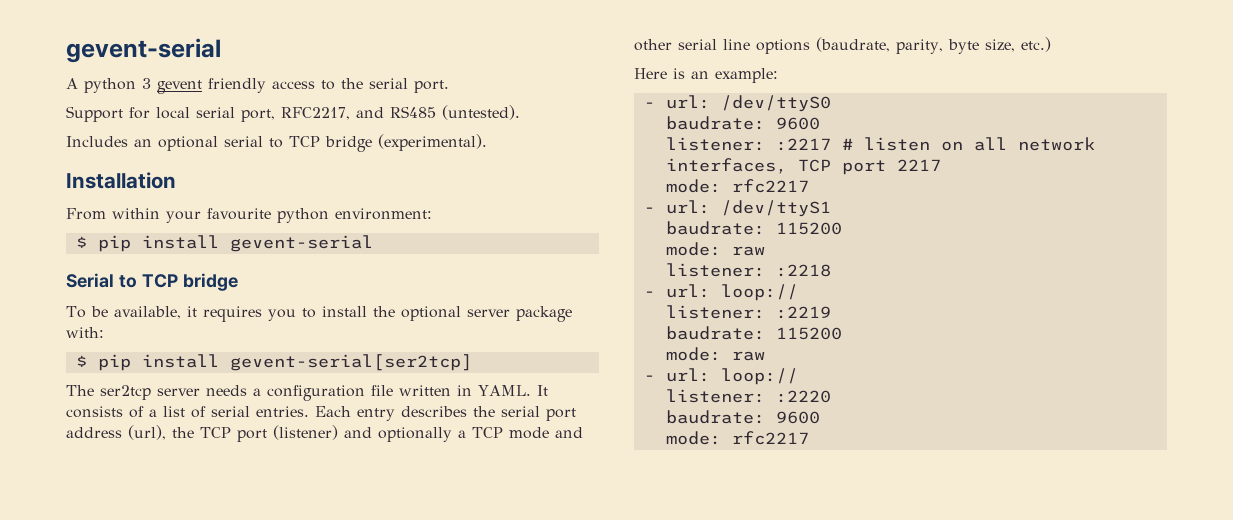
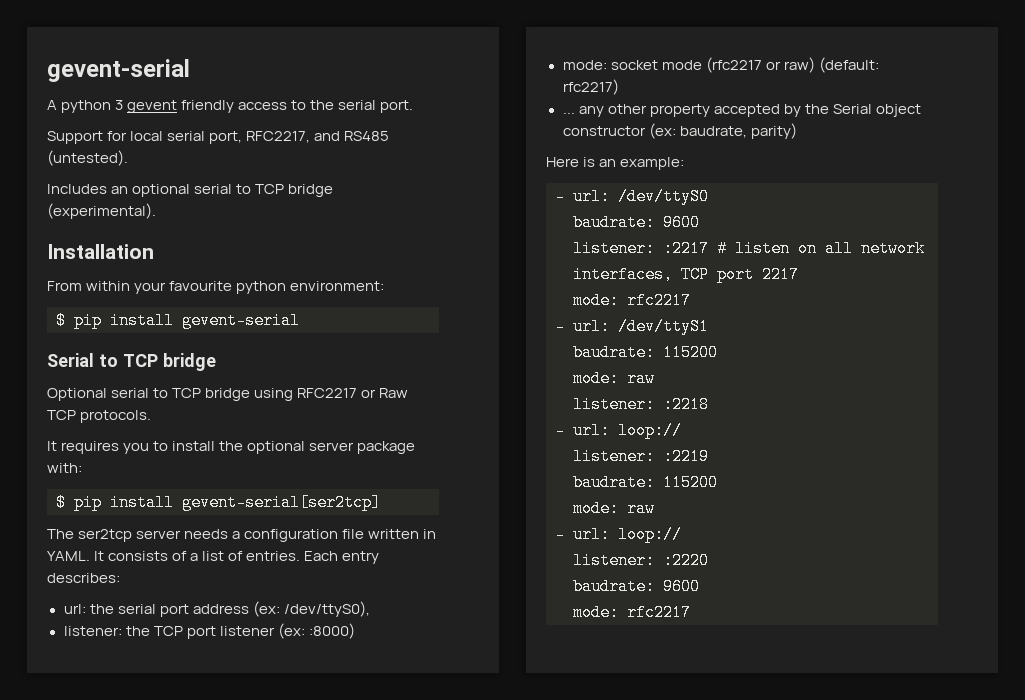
- To be available, it requires you to install the optional server package with:
+ Optional serial to TCP bridge using RFC2217 or Raw TCP protocols.
+ It requires you to install the optional server package with:
- It consists of a list of serial entries.
+ It consists of a list of entries.
- Each entry describes the serial port address (url), the TCP port (listener) and optionally a TCP mode and other serial line options (baudrate, parity, byte size, etc.)
+ Each entry describes:
+ url: the serial port address (ex: /dev/ttyS0),
+ listener: the TCP port listener (ex: :8000)
+ mode: socket mode (rfc2217 or raw) (default: rfc2217)
+ ... any other property accepted by the Serial object constructor (ex: baudrate, parity)

